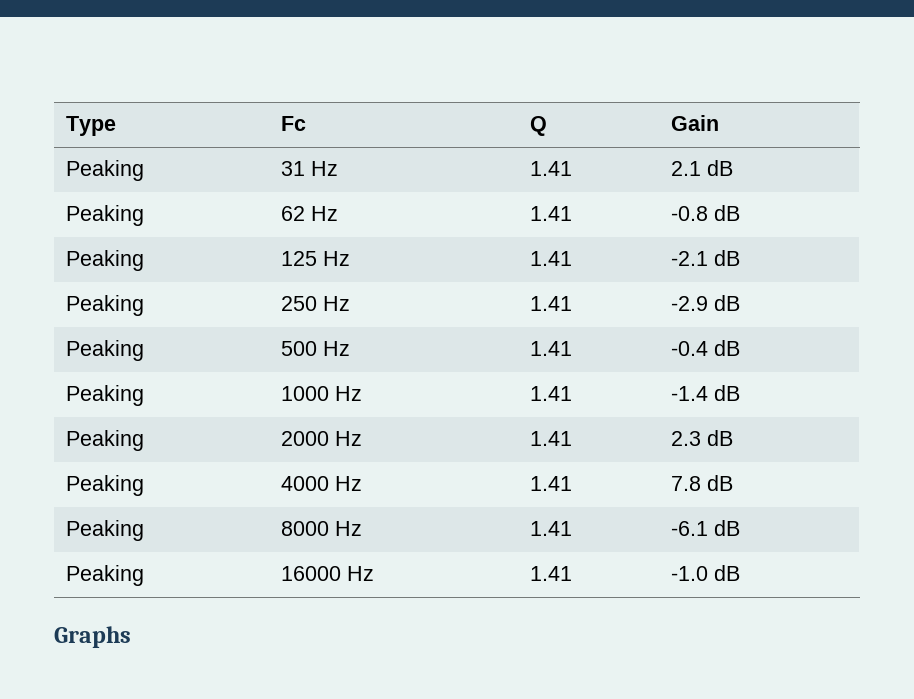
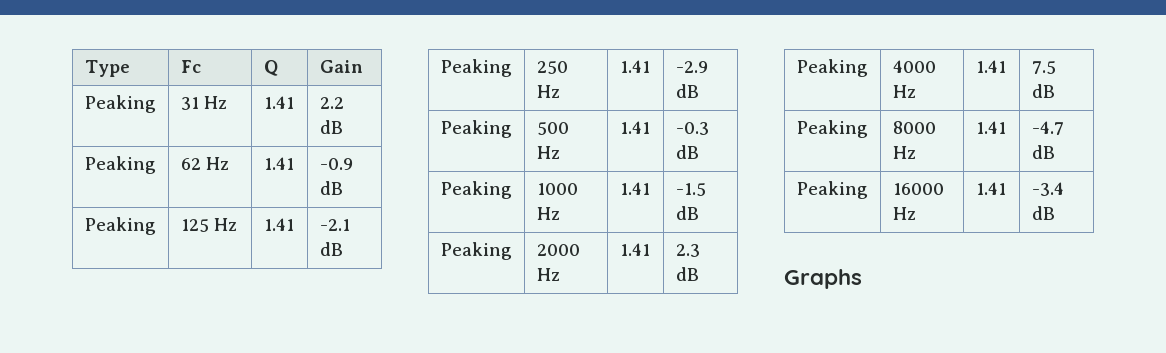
- Peaking | 31 Hz | 1.41 | 2.1 dB
+ Peaking | 31 Hz | 1.41 | 2.2 dB
- Peaking | 62 Hz | 1.41 | -0.8 dB
+ Peaking | 62 Hz | 1.41 | -0.9 dB
- Peaking | 500 Hz | 1.41 | -0.4 dB
+ Peaking | 500 Hz | 1.41 | -0.3 dB
- Peaking | 1000 Hz | 1.41 | -1.4 dB
+ Peaking | 1000 Hz | 1.41 | -1.5 dB
- Peaking | 4000 Hz | 1.41 | 7.8 dB
+ Peaking | 4000 Hz | 1.41 | 7.5 dB
- Peaking | 8000 Hz | 1.41 | -6.1 dB
+ Peaking | 8000 Hz | 1.41 | -4.7 dB
- Peaking | 16000 Hz | 1.41 | -1.0 dB
+ Peaking | 16000 Hz | 1.41 | -3.4 dB

